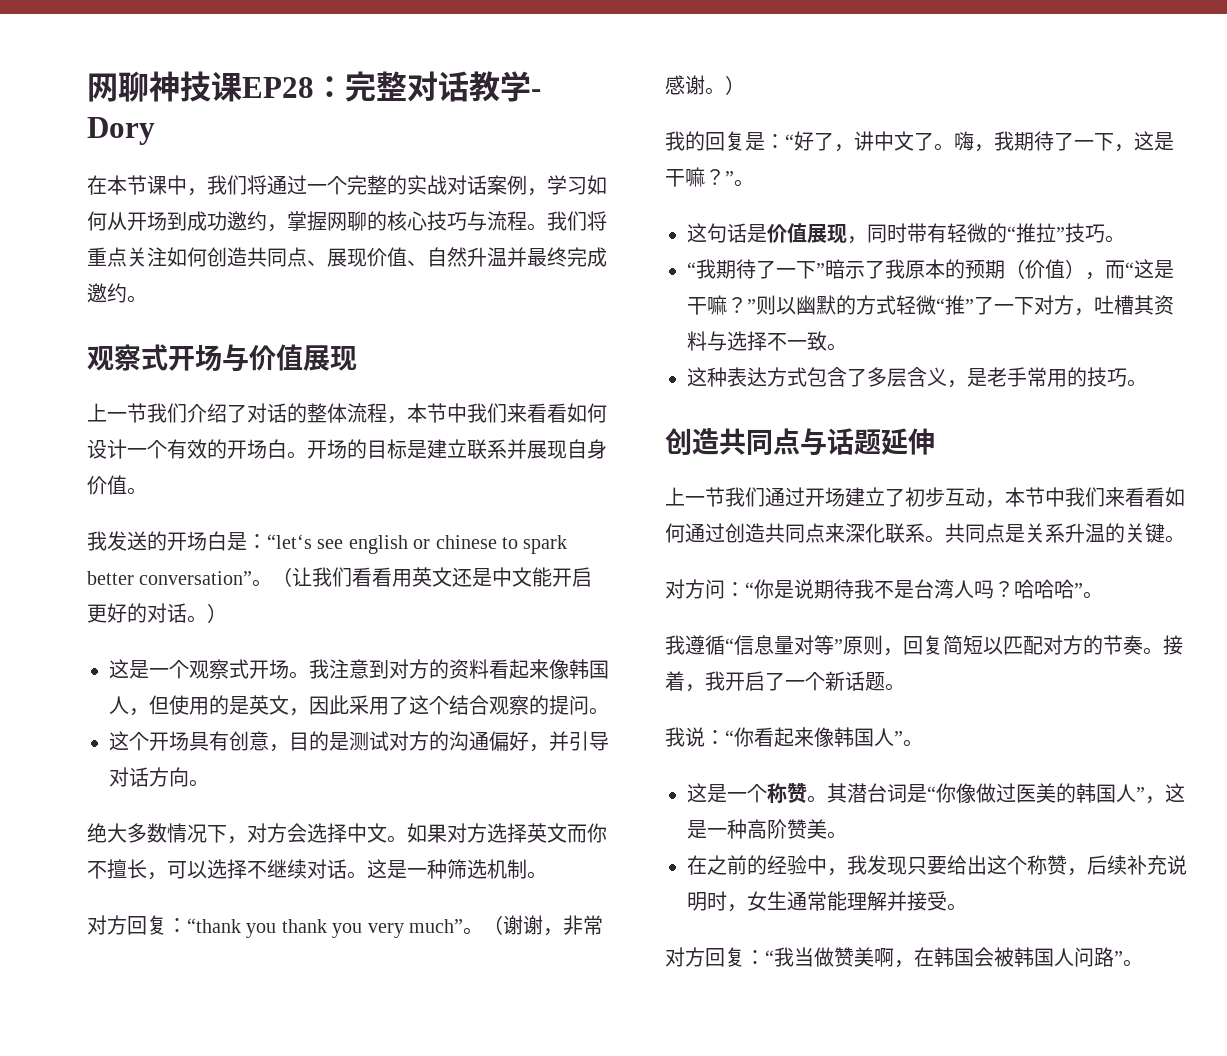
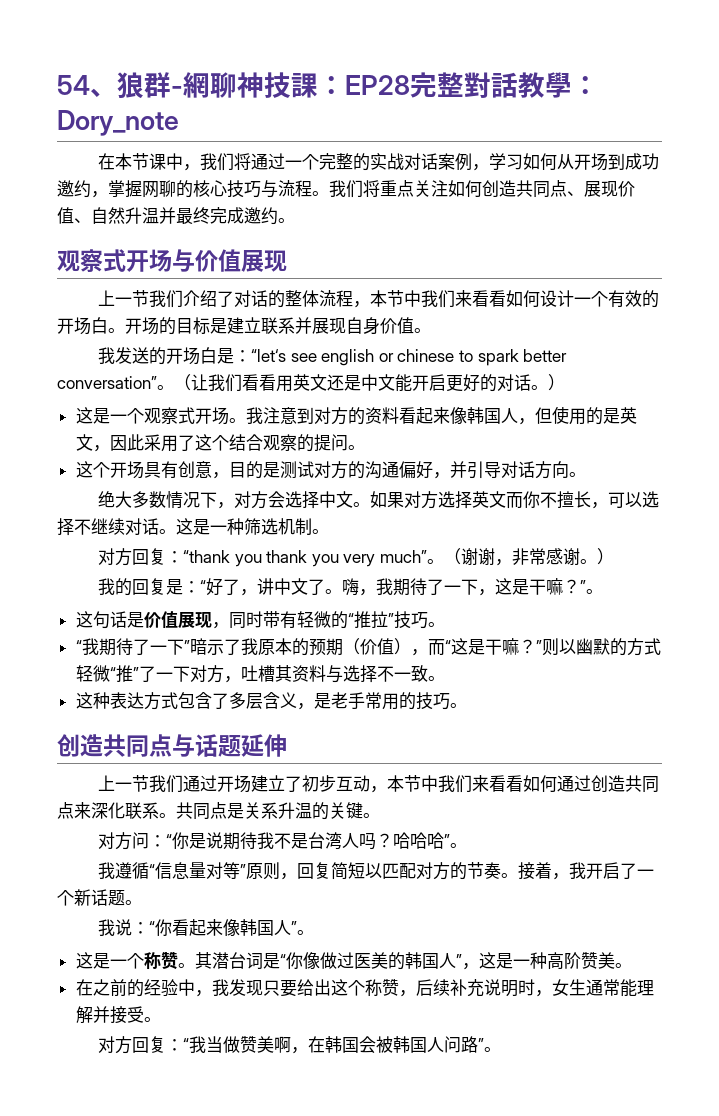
- 网聊神技课EP28：完整对话教学- Dory
+ 54、狼群-網聊神技課：EP28完整對話教學：Dory_note

